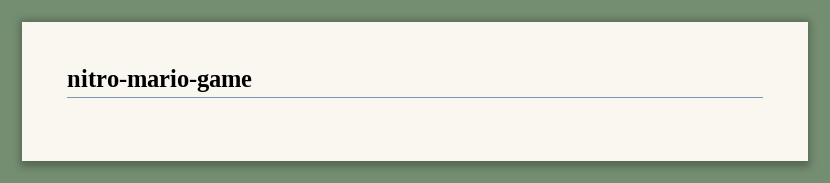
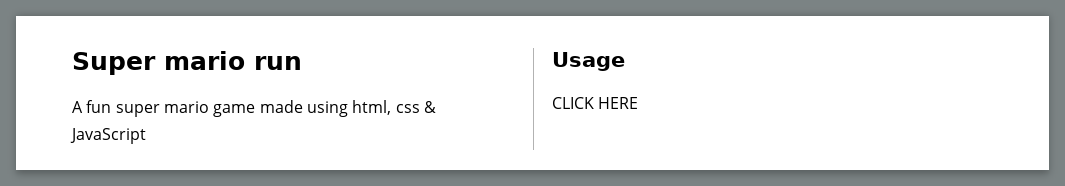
- nitro-mario-game
+ Super mario run
+ A fun super mario game made using html, css & JavaScript
+ Usage
+ CLICK HERE

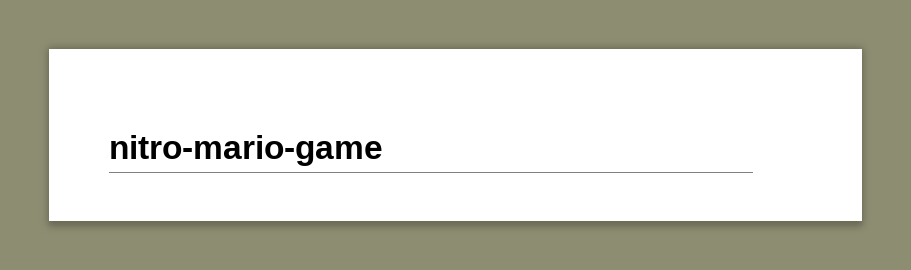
- Super mario run
- A fun super mario game made using html, css & JavaScript
- Usage
- CLICK HERE
+ nitro-mario-game

